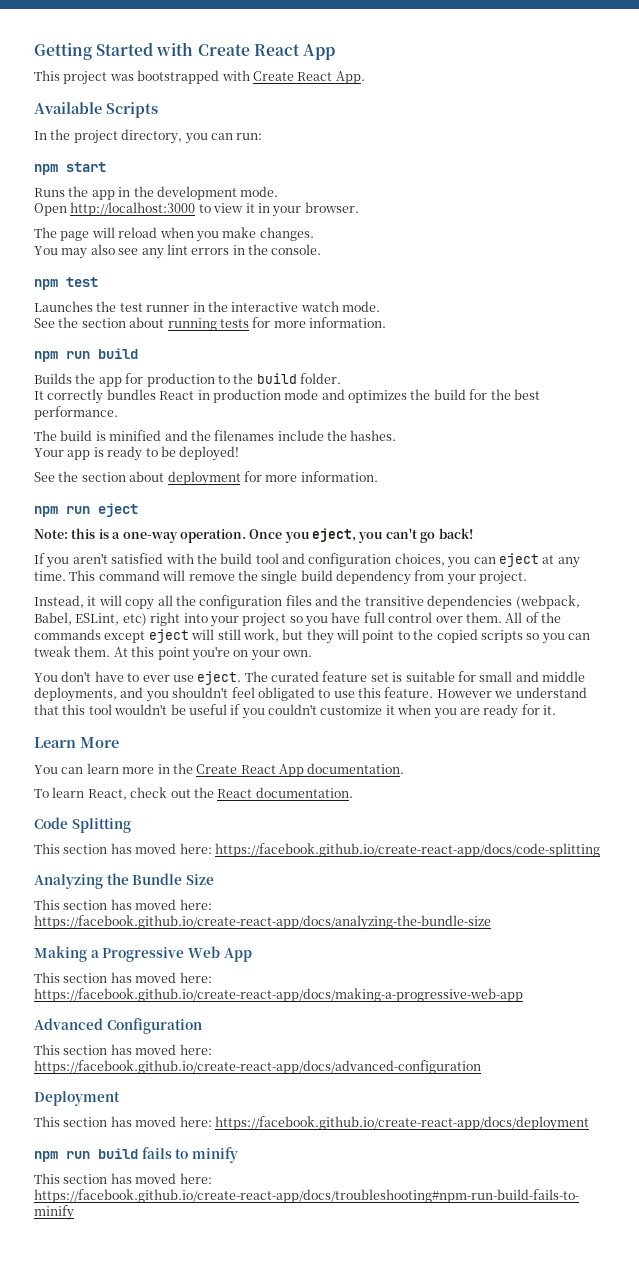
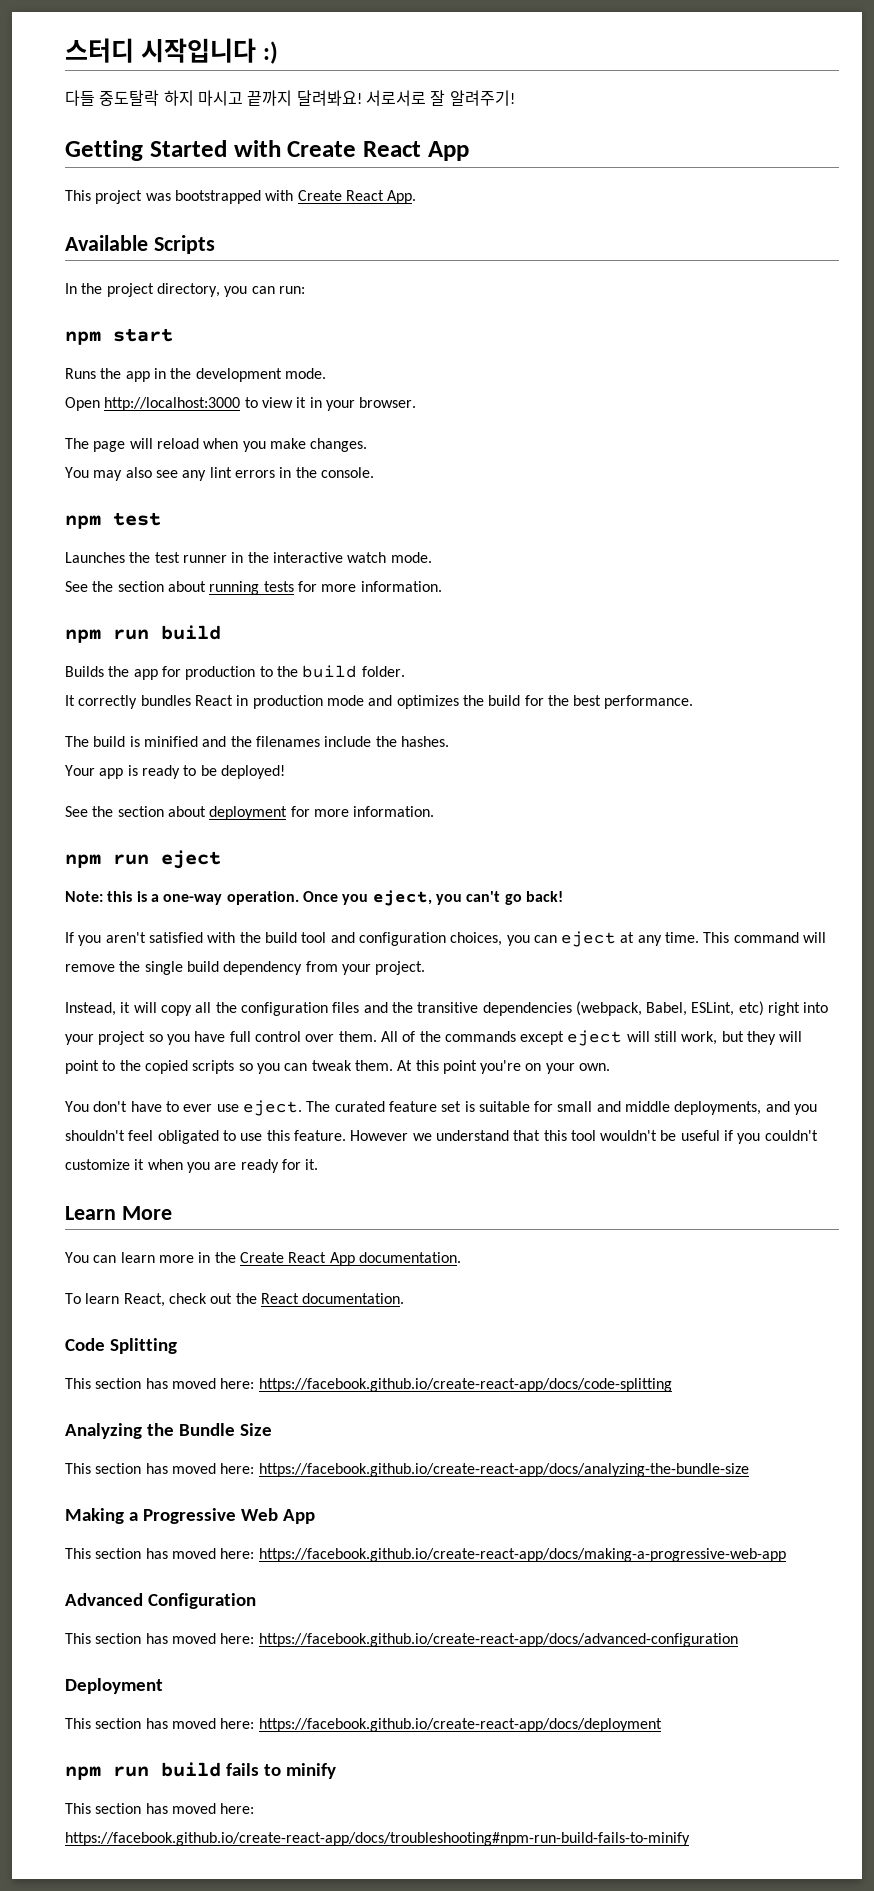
+ 스터디 시작입니다 :)
+ 다들 중도탈락 하지 마시고 끝까지 달려봐요! 서로서로 잘 알려주기!

